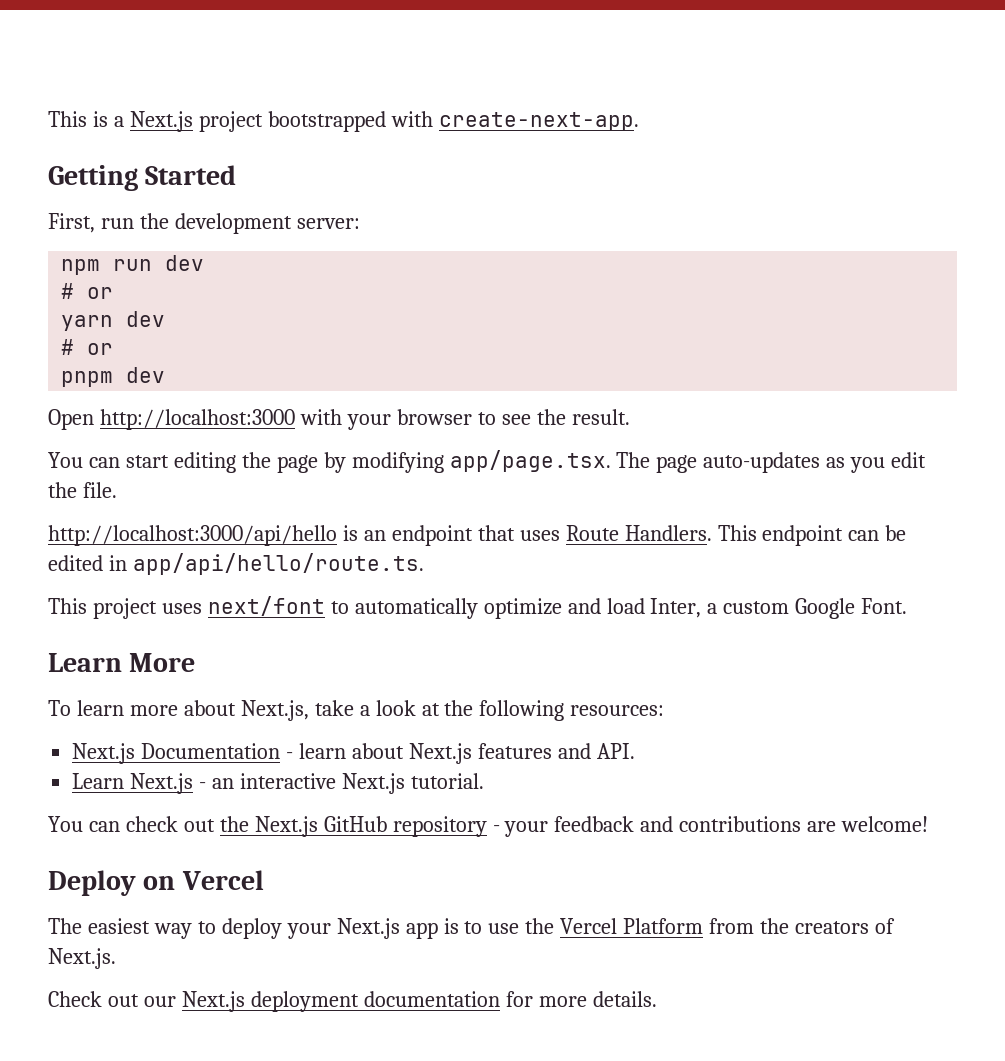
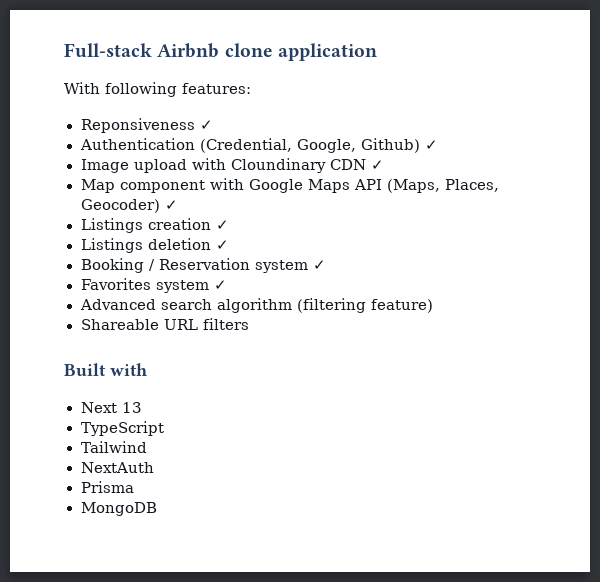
- This is a Next.js project bootstrapped with create-next-app.
- Getting Started
- First, run the development server:
- npm run dev
- # or
- yarn dev
- # or
- pnpm dev
- Open http://localhost:3000 with your browser to see the result.
- You can start editing the page by modifying app/page.tsx. The page auto-updates as you edit the file.
- http://localhost:3000/api/hello is an endpoint that uses Route Handlers. This endpoint can be edited in app/api/hello/route.ts.
- This project uses next/font to automatically optimize and load Inter, a custom Google Font.
- Learn More
- To learn more about Next.js, take a look at the following resources:
- Next.js Documentation - learn about Next.js features and API.
- Learn Next.js - an interactive Next.js tutorial.
- You can check out the Next.js GitHub repository - your feedback and contributions are welcome!
- Deploy on Vercel
- The easiest way to deploy your Next.js app is to use the Vercel Platform from the creators of Next.js.
- Check out our Next.js deployment documentation for more details.
+ Full-stack Airbnb clone application
+ With following features:
+ Reponsiveness ✓
+ Authentication (Credential, Google, Github) ✓
+ Image upload with Cloundinary CDN ✓
+ Map component with Google Maps API (Maps, Places, Geocoder) ✓
+ Listings creation ✓
+ Listings deletion ✓
+ Booking / Reservation system ✓
+ Favorites system ✓
+ Advanced search algorithm (filtering feature)
+ Shareable URL filters
+ Built with
+ Next 13
+ TypeScript
+ Tailwind
+ NextAuth
+ Prisma
+ MongoDB

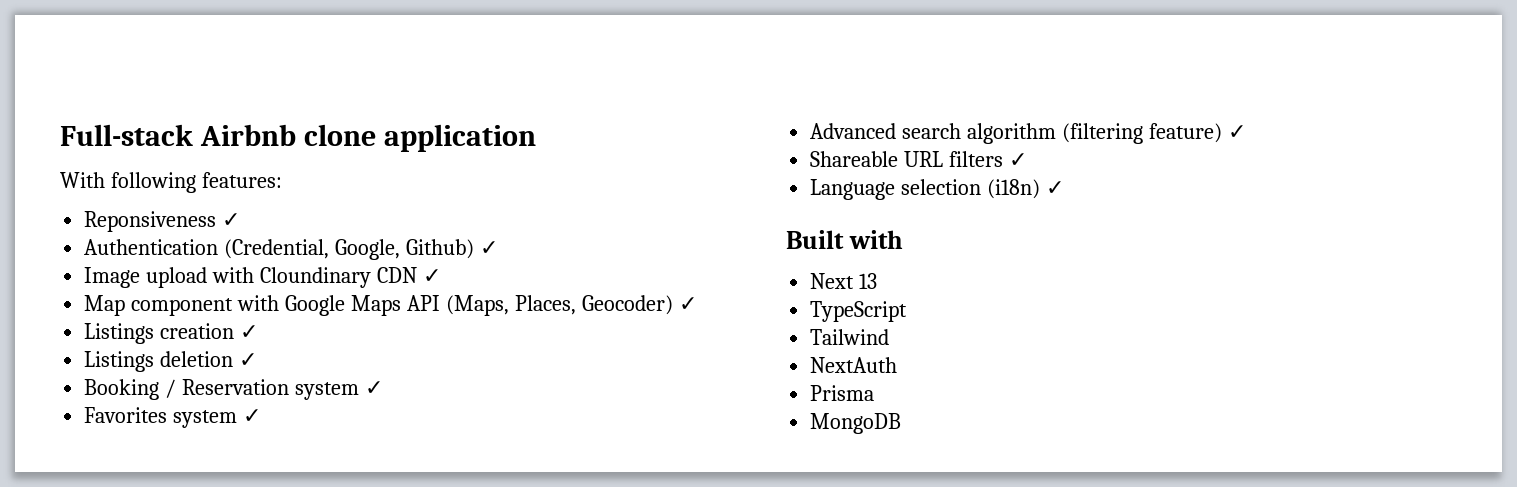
- Advanced search algorithm (filtering feature)
+ Advanced search algorithm (filtering feature) ✓
- Shareable URL filters
+ Shareable URL filters ✓
+ Language selection (i18n) ✓

